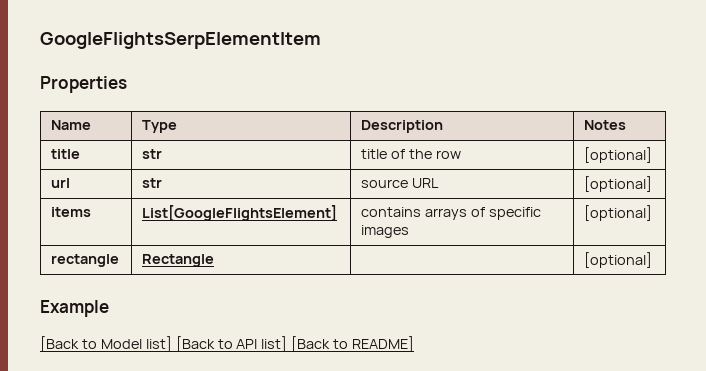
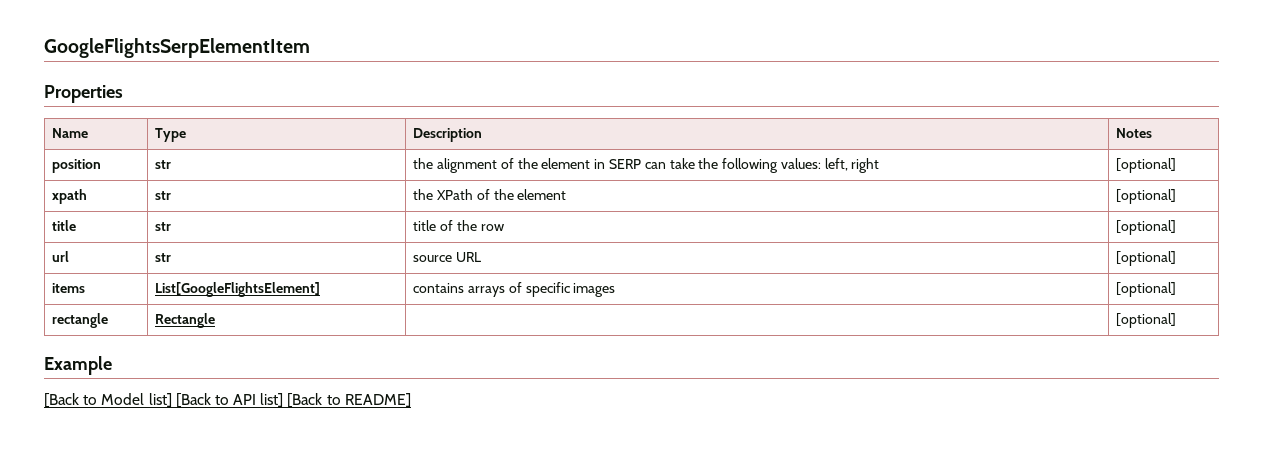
+ position | str | the alignment of the element in SERP can take the following values: left, right | [optional]
+ xpath | str | the XPath of the element | [optional]

